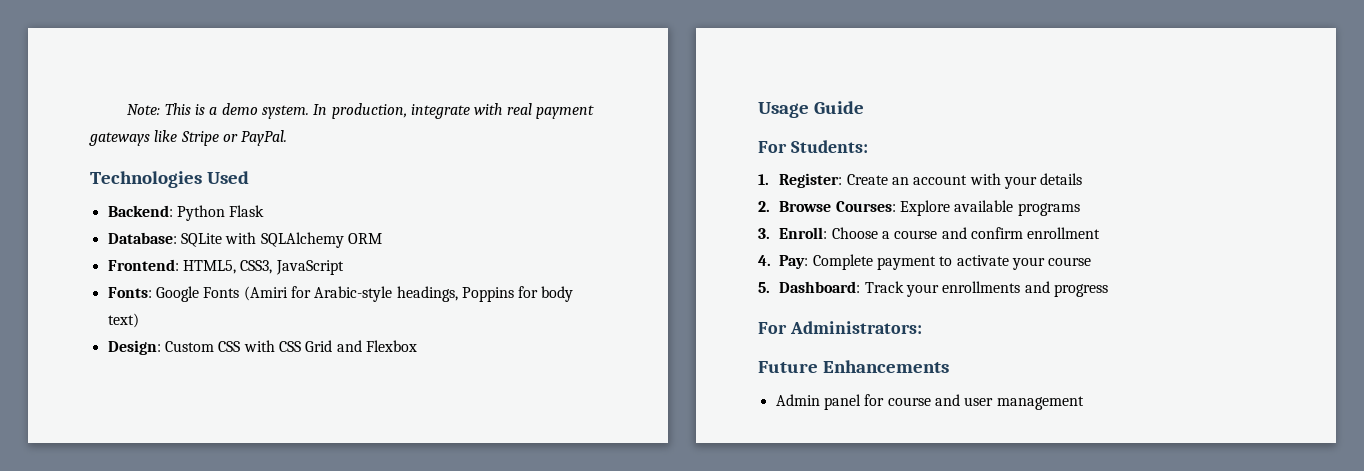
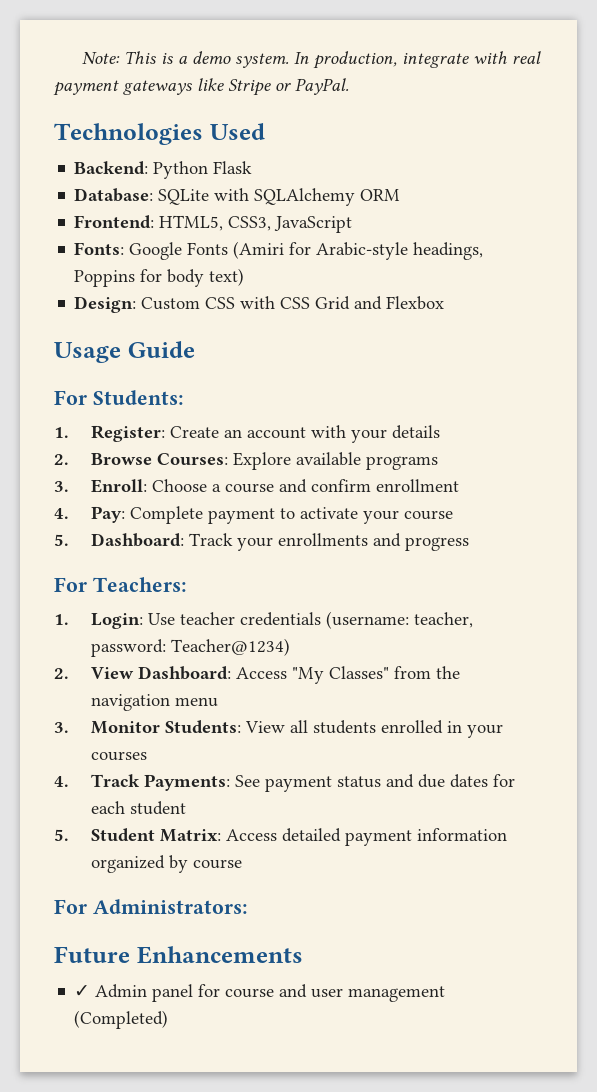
+ For Teachers:
+ 1. Login: Use teacher credentials (username: teacher, password: Teacher@1234)
+ 2. View Dashboard: Access "My Classes" from the navigation menu
+ 3. Monitor Students: View all students enrolled in your courses
+ 4. Track Payments: See payment status and due dates for each student
+ 5. Student Matrix: Access detailed payment information organized by course
- Admin panel for course and user management
+ ✓ Admin panel for course and user management (Completed)

